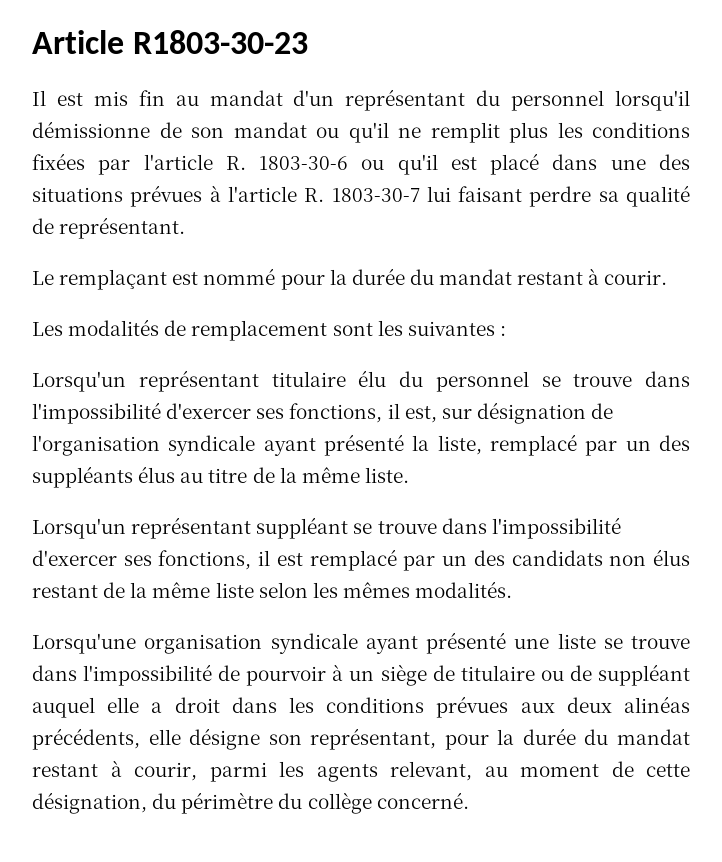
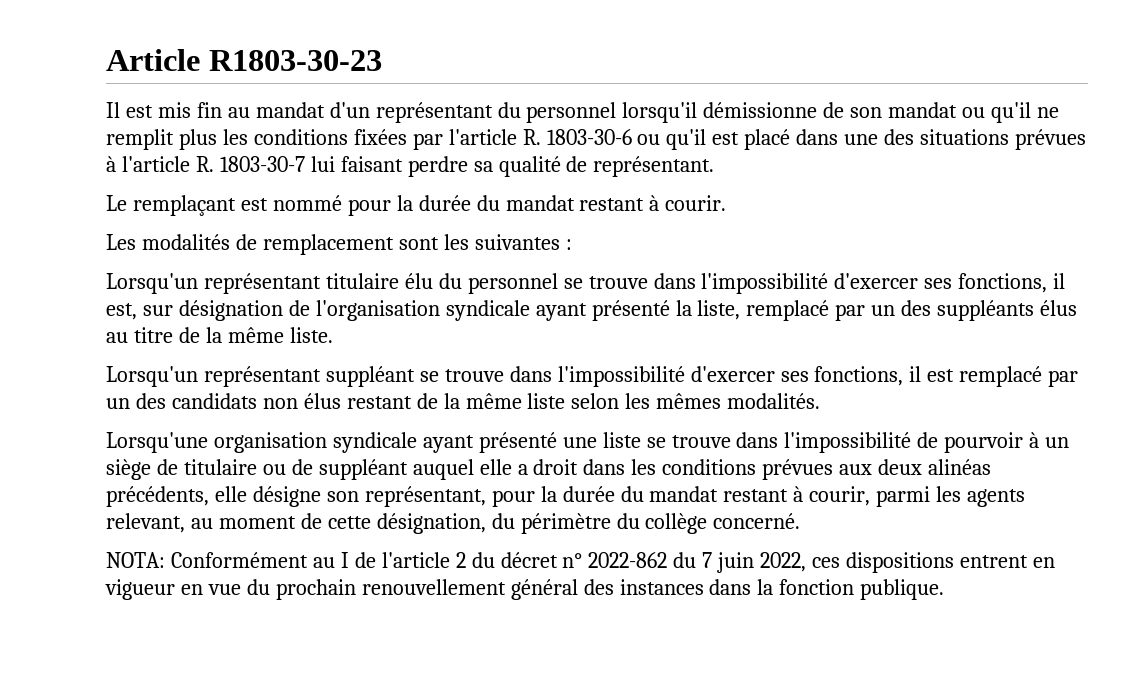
+ NOTA: Conformément au I de l'article 2 du décret n° 2022-862 du 7 juin 2022, ces dispositions entrent en vigueur en vue du prochain renouvellement général des instances dans la fonction publique.

